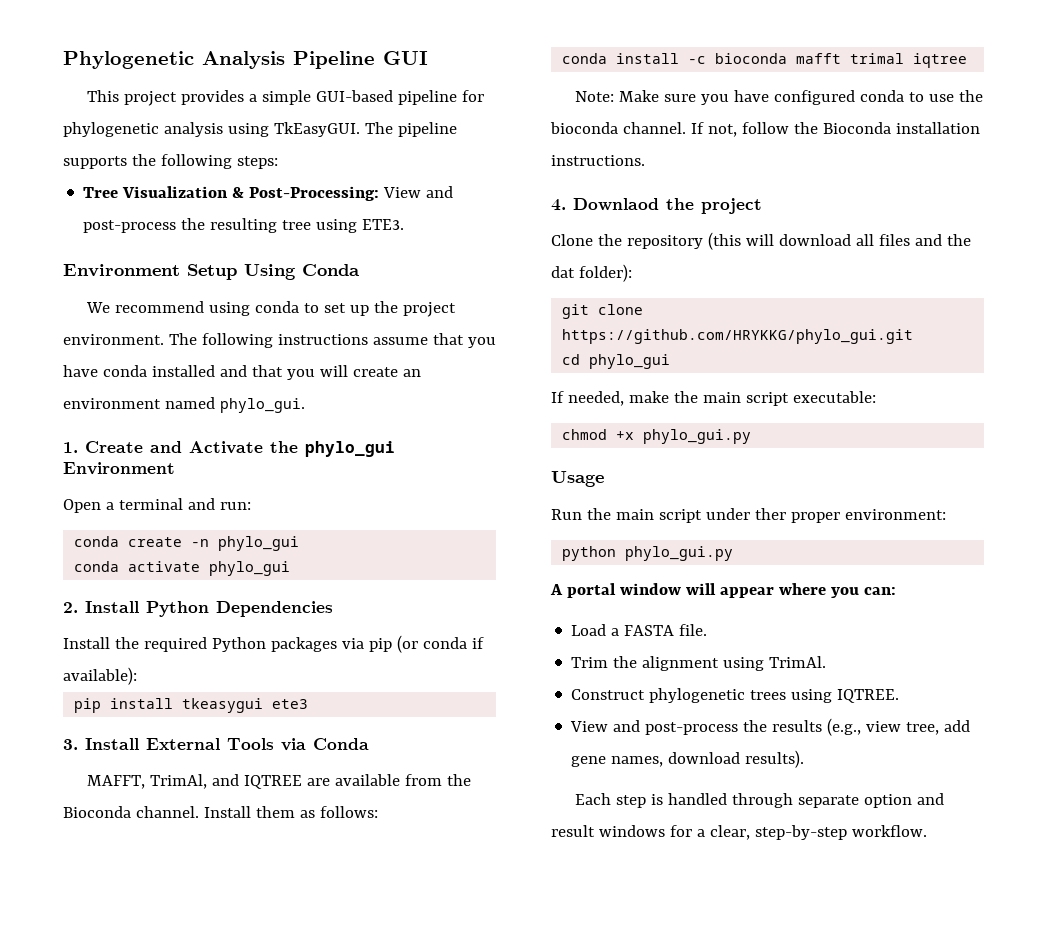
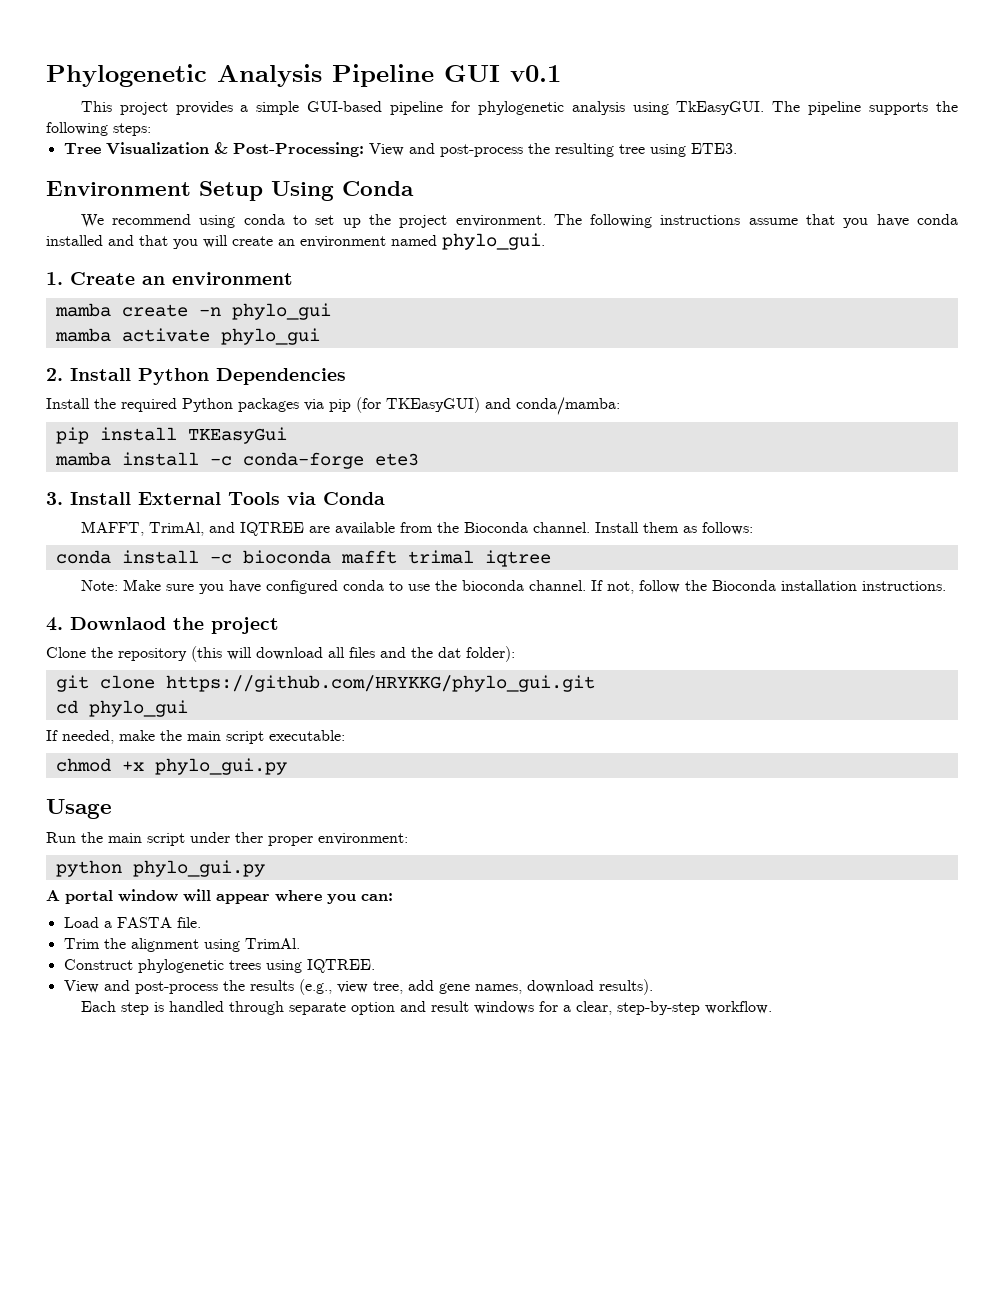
- Phylogenetic Analysis Pipeline GUI
+ Phylogenetic Analysis Pipeline GUI v0.1
- 1. Create and Activate the phylo_gui Environment
- Open a terminal and run:
- conda create -n phylo_gui
+ 1. Create an environment
+ mamba create -n phylo_gui
- conda activate phylo_gui
+ mamba activate phylo_gui
- Install the required Python packages via pip (or conda if available):
- pip install tkeasygui ete3
+ Install the required Python packages via pip (for TKEasyGUI) and conda/mamba:
+ pip install TKEasyGui
+ mamba install -c conda-forge ete3

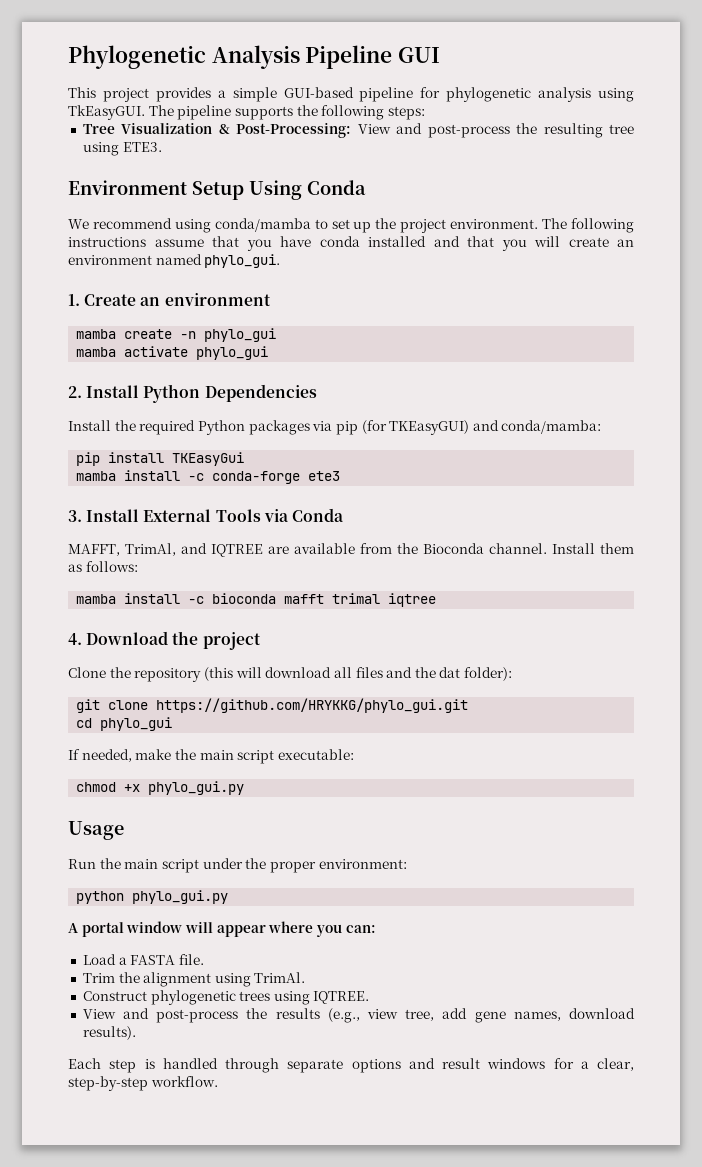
- Phylogenetic Analysis Pipeline GUI v0.1
+ Phylogenetic Analysis Pipeline GUI
- We recommend using conda to set up the project environment.
+ We recommend using conda/mamba to set up the project environment.
- conda install -c bioconda mafft trimal iqtree
+ mamba install -c bioconda mafft trimal iqtree
- Note: Make sure you have configured conda to use the bioconda channel. If not, follow the Bioconda installation instructions.
- 4. Downlaod the project
+ 4. Download the project
- Run the main script under ther proper environment:
+ Run the main script under the proper environment:
- Each step is handled through separate option and result windows for a clear, step-by-step workflow.
+ Each step is handled through separate options and result windows for a clear, step-by-step workflow.

